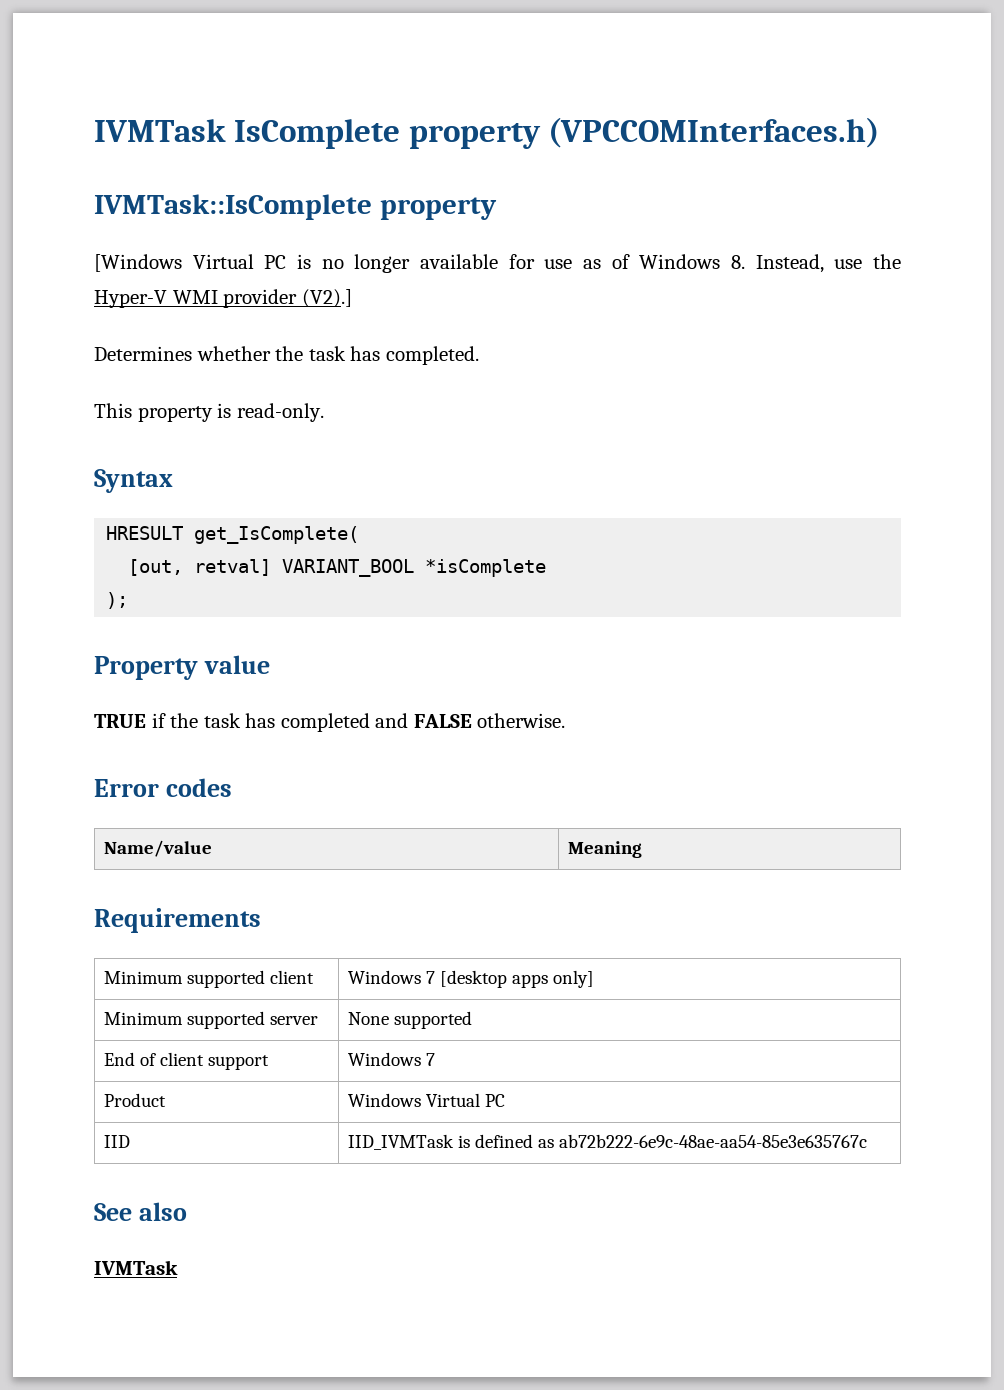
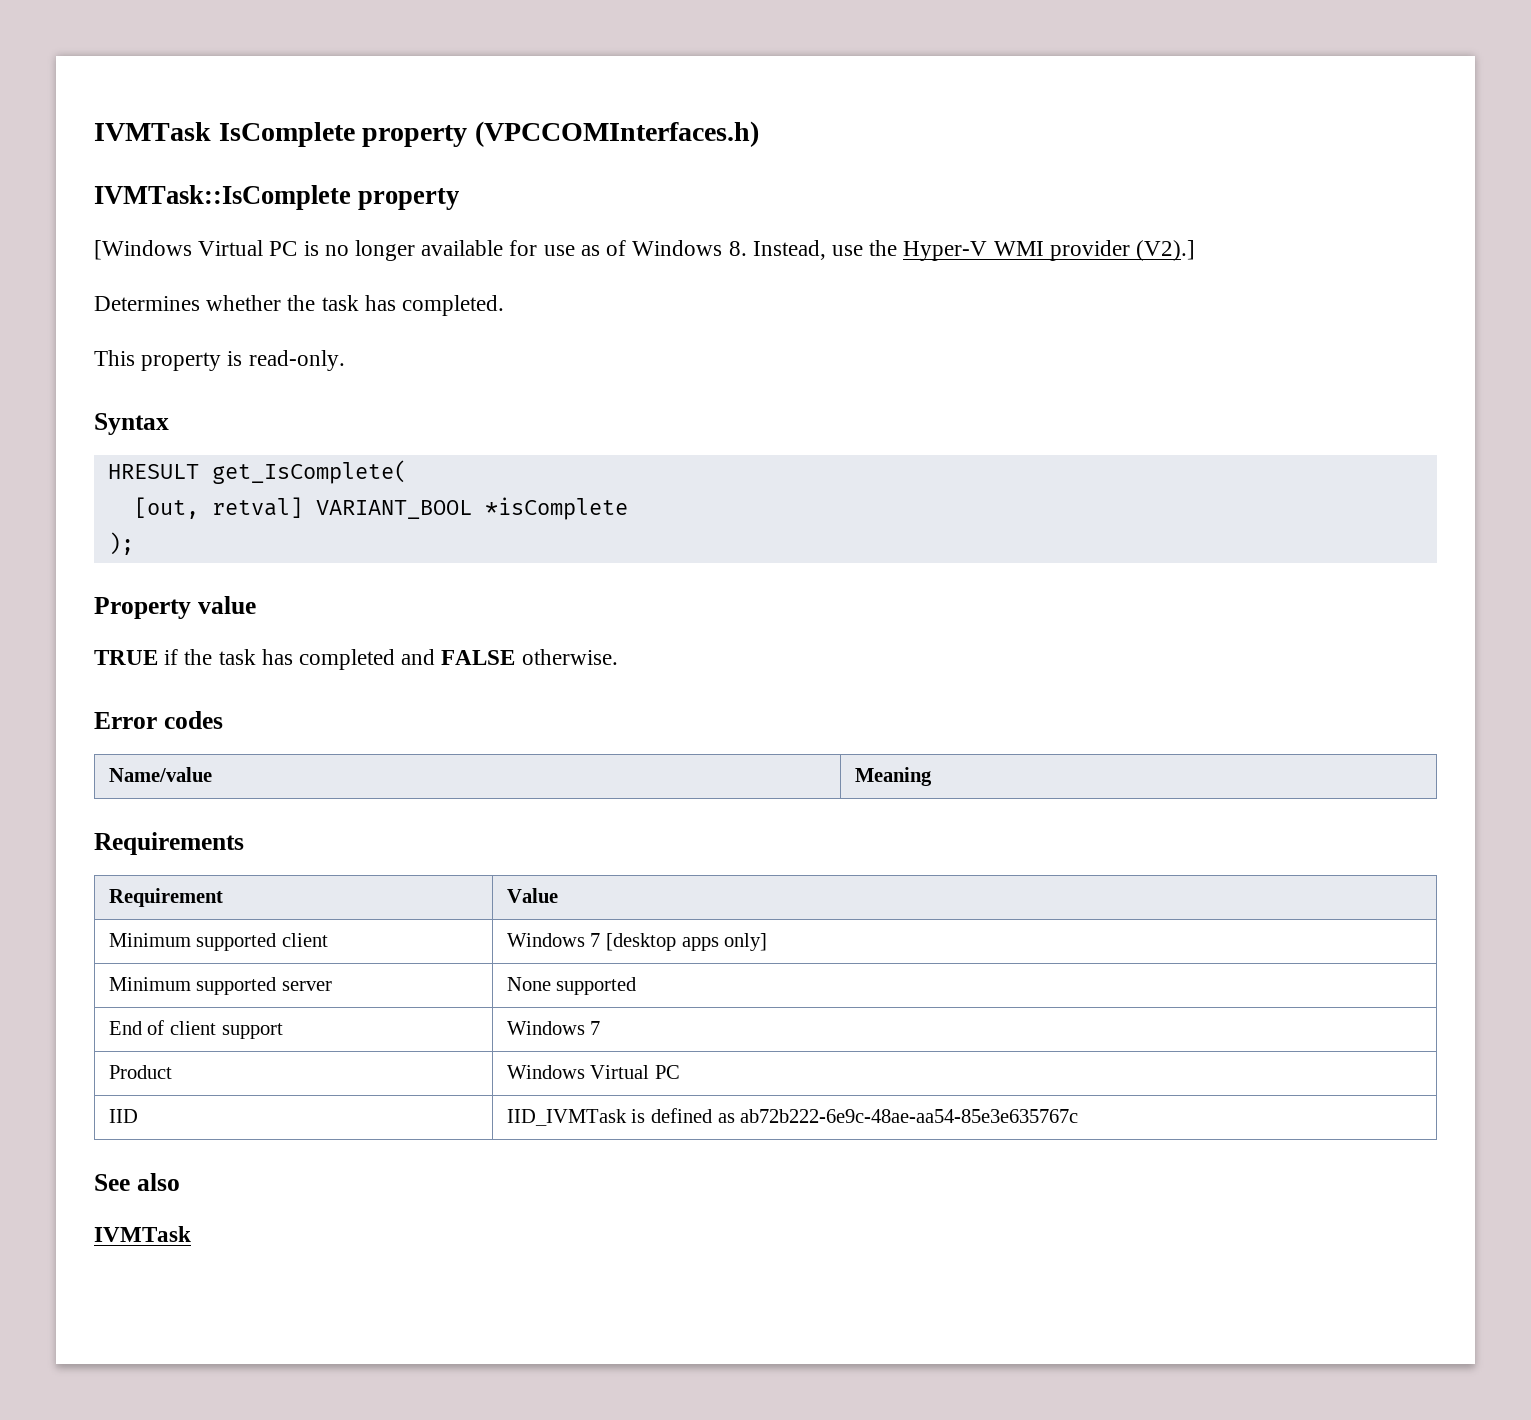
+ Requirement | Value

